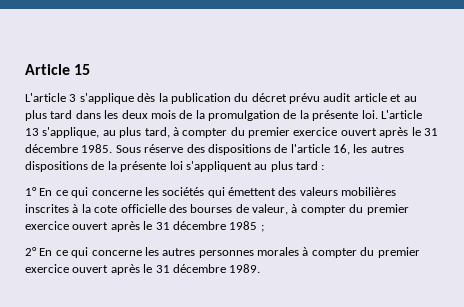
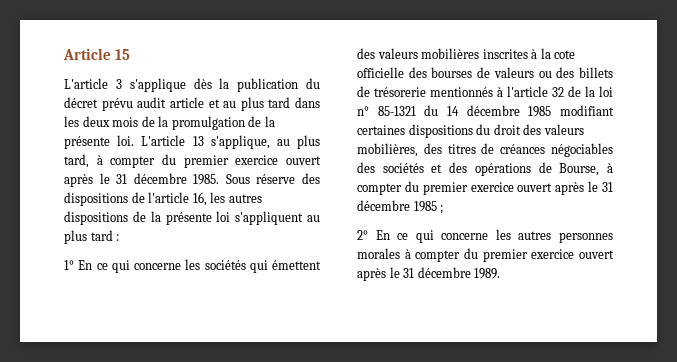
- 1° En ce qui concerne les sociétés qui émettent des valeurs mobilières inscrites à la cote officielle des bourses de valeur, à compter du premier exercice ouvert après le 31 décembre 1985 ;
+ 1° En ce qui concerne les sociétés qui émettent des valeurs mobilières inscrites à la cote officielle des bourses de valeurs ou des billets de trésorerie mentionnés à l'article 32 de la loi n° 85-1321 du 14 décembre 1985 modifiant certaines dispositions du droit des valeurs mobilières, des titres de créances négociables des sociétés et des opérations de Bourse, à compter du premier exercice ouvert après le 31 décembre 1985 ;

